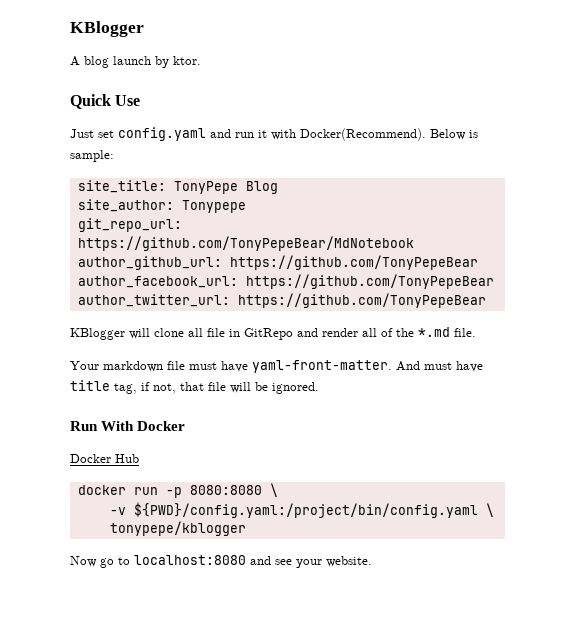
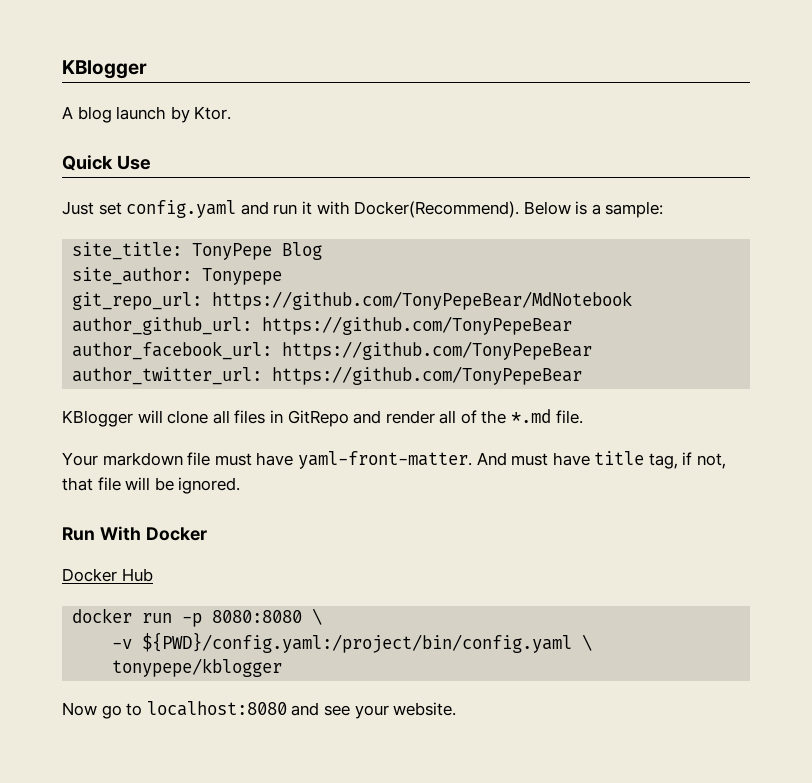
- A blog launch by ktor.
+ A blog launch by Ktor.
- Below is sample:
+ Below is a sample:
- KBlogger will clone all file in GitRepo and render all of the *.md file.
+ KBlogger will clone all files in GitRepo and render all of the *.md file.

